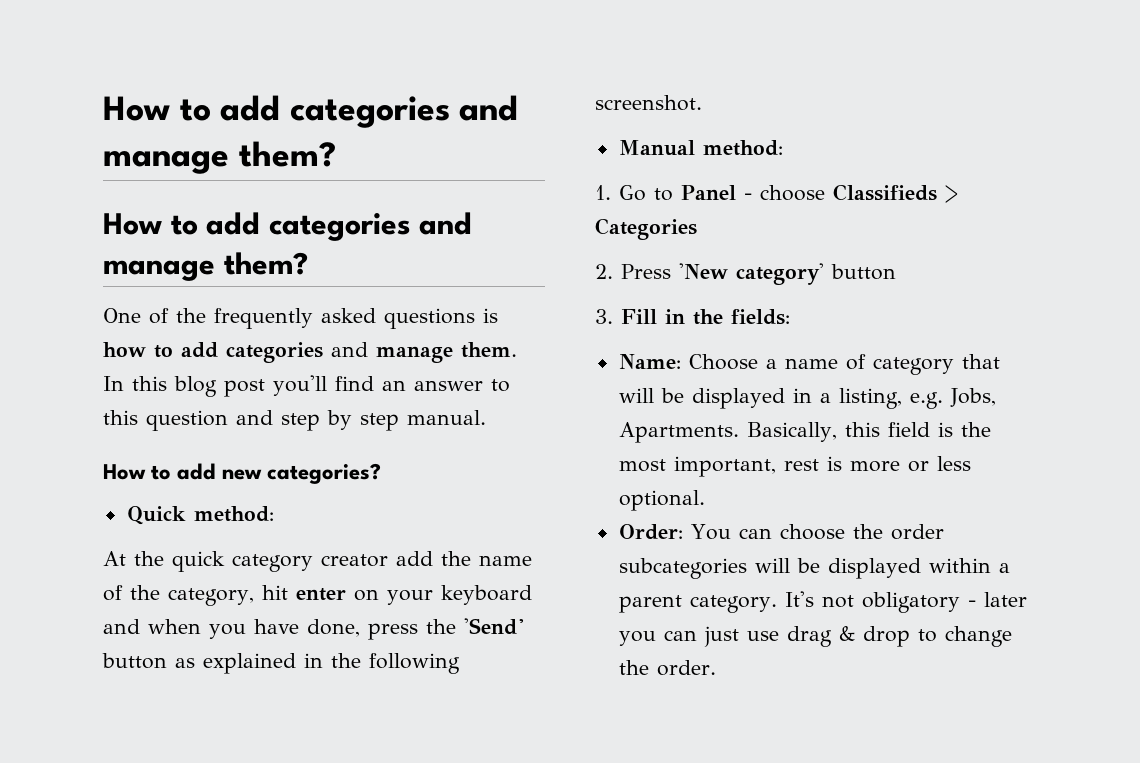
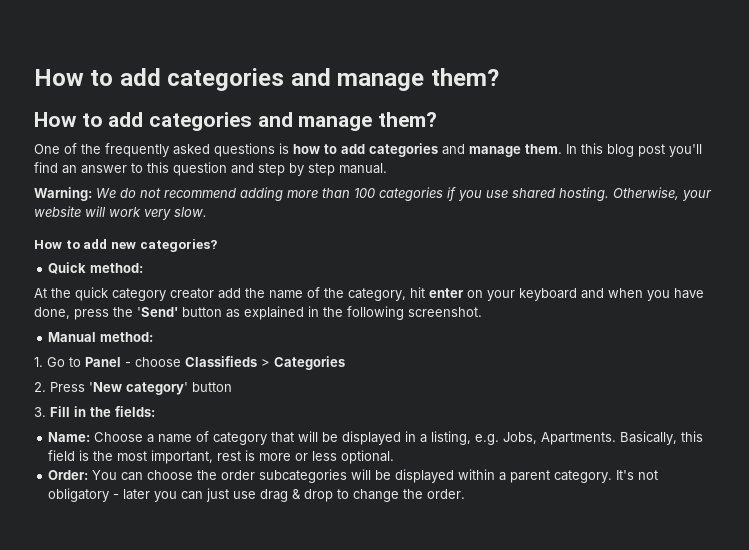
+ Warning: We do not recommend adding more than 100 categories if you use shared hosting. Otherwise, your website will work very slow.

